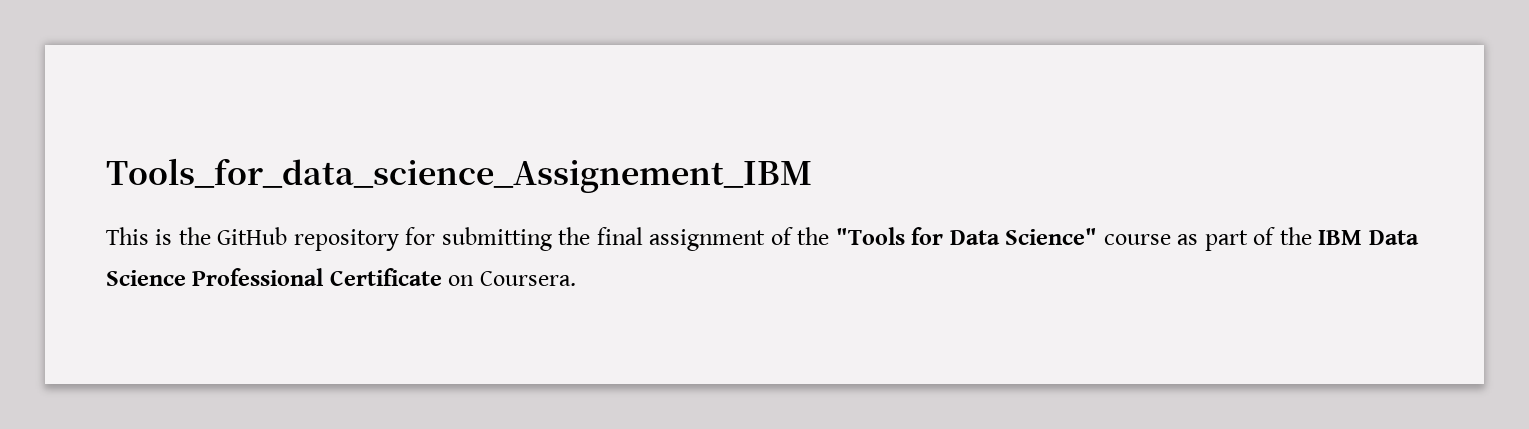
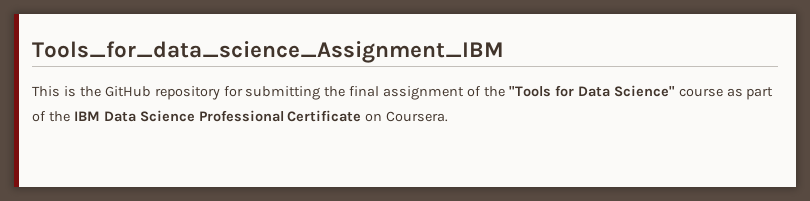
- Tools_for_data_science_Assignement_IBM
+ Tools_for_data_science_Assignment_IBM

